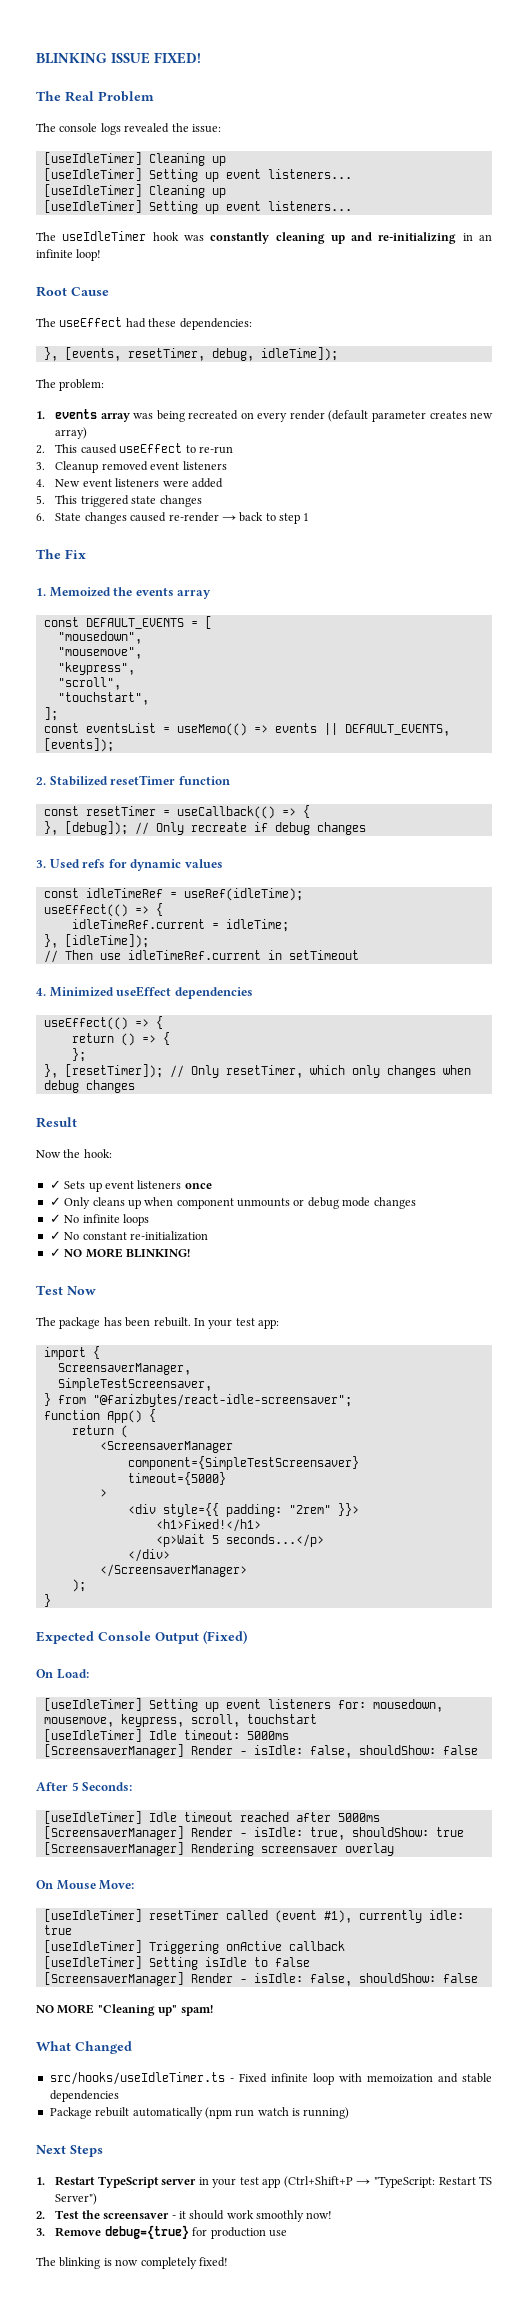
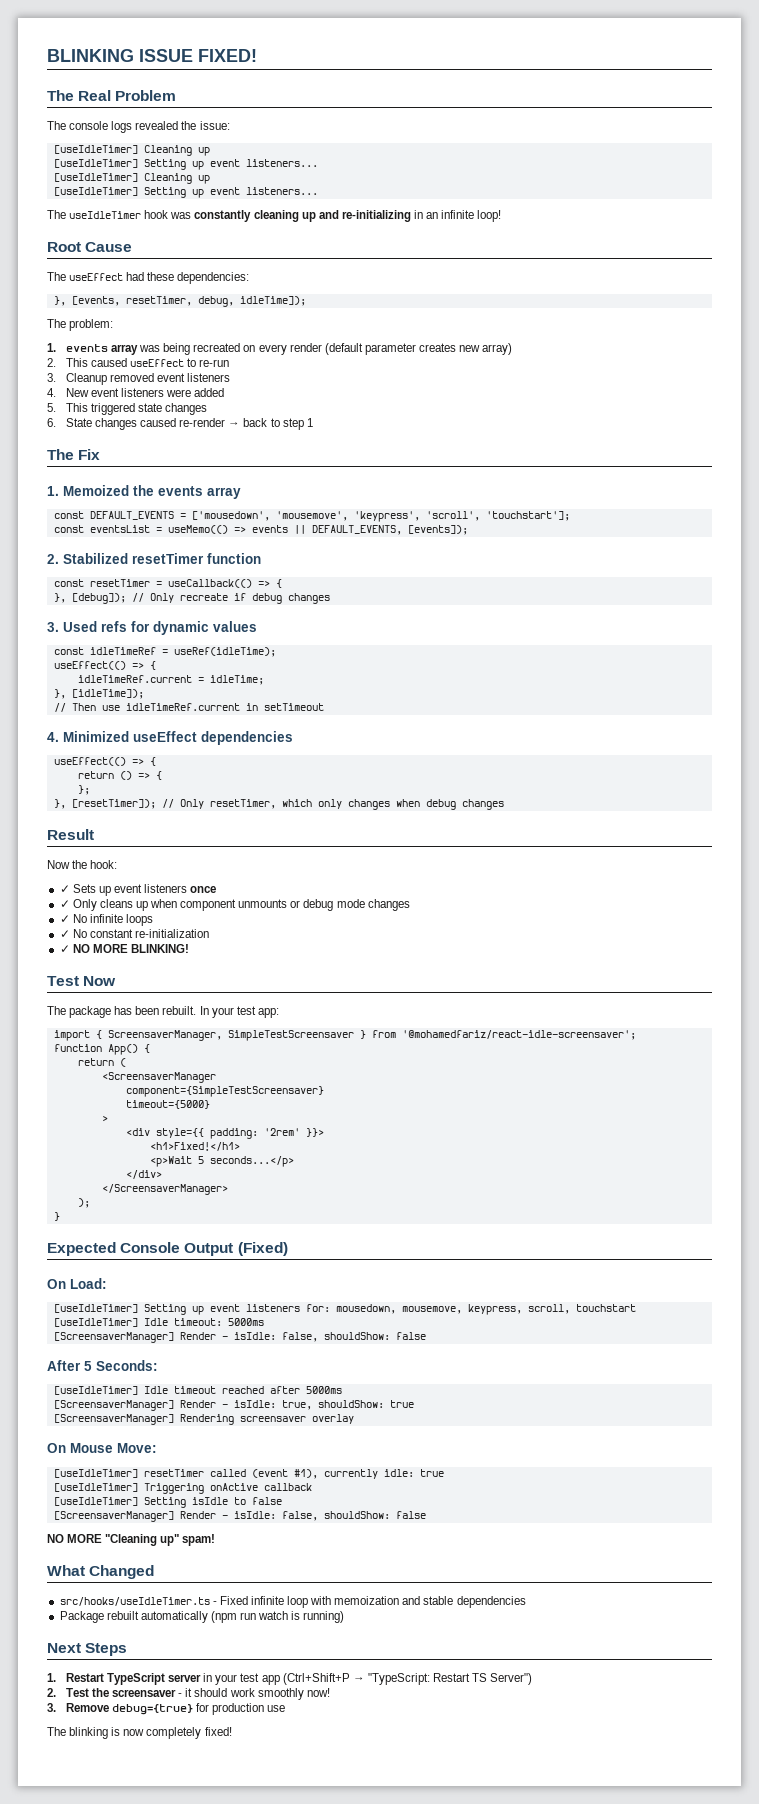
- const DEFAULT_EVENTS = [
- "mousedown",
- "mousemove",
- "keypress",
- "scroll",
- "touchstart",
- ];
+ const DEFAULT_EVENTS = ['mousedown', 'mousemove', 'keypress', 'scroll', 'touchstart'];
- import {
- ScreensaverManager,
- SimpleTestScreensaver,
- } from "@farizbytes/react-idle-screensaver";
+ import { ScreensaverManager, SimpleTestScreensaver } from '@mohamedfariz/react-idle-screensaver';
- <div style={{ padding: "2rem" }}>
+ <div style={{ padding: '2rem' }}>

